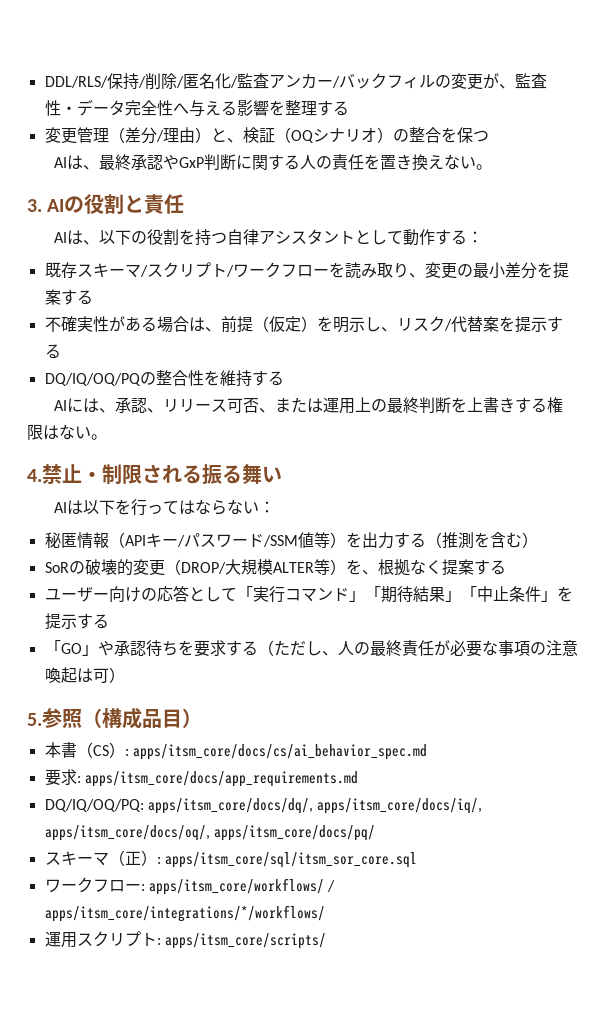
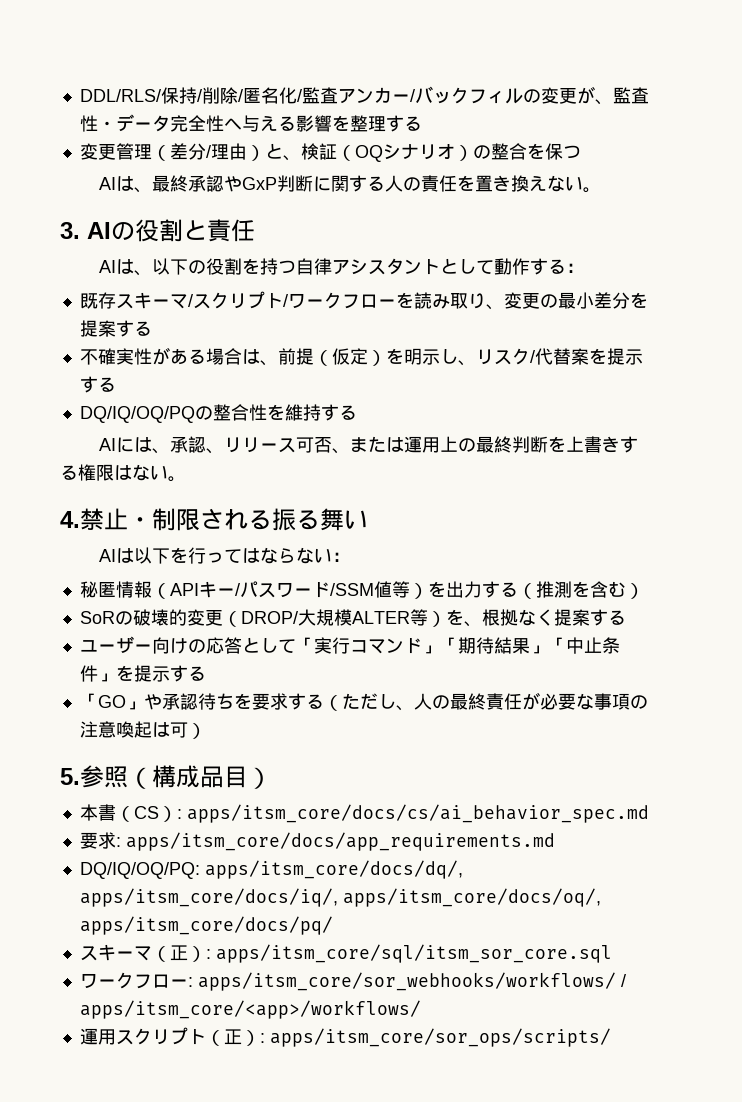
- ワークフロー: apps/itsm_core/workflows/ / apps/itsm_core/integrations/*/workflows/
+ ワークフロー: apps/itsm_core/sor_webhooks/workflows/ / apps/itsm_core/<app>/workflows/
- 運用スクリプト: apps/itsm_core/scripts/
+ 運用スクリプト（正）: apps/itsm_core/sor_ops/scripts/

